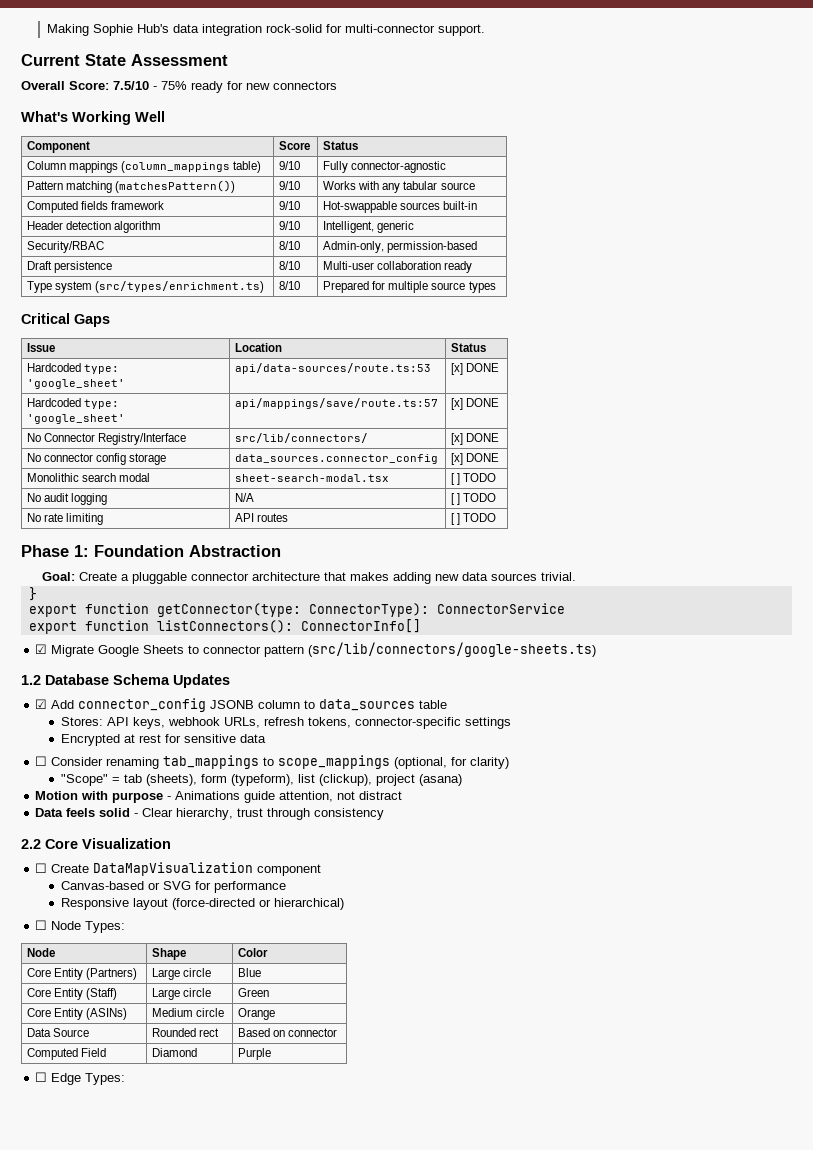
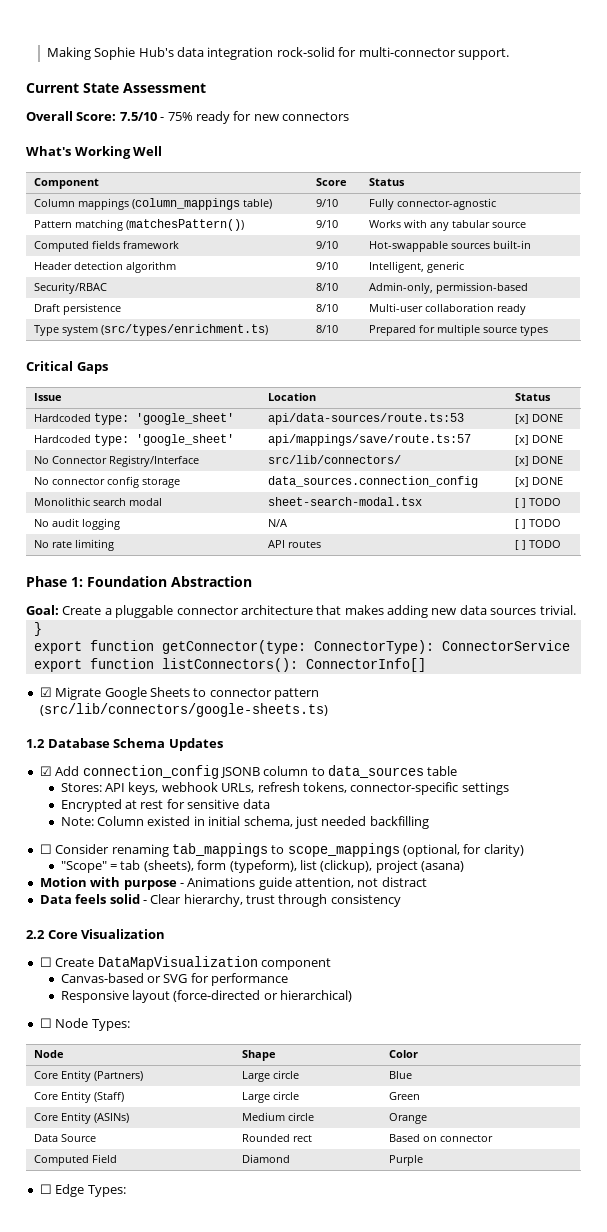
- No connector config storage | data_sources.connector_config | [x] DONE
+ No connector config storage | data_sources.connection_config | [x] DONE
- ☑ Add connector_config JSONB column to data_sources table
+ ☑ Add connection_config JSONB column to data_sources table
+ Note: Column existed in initial schema, just needed backfilling

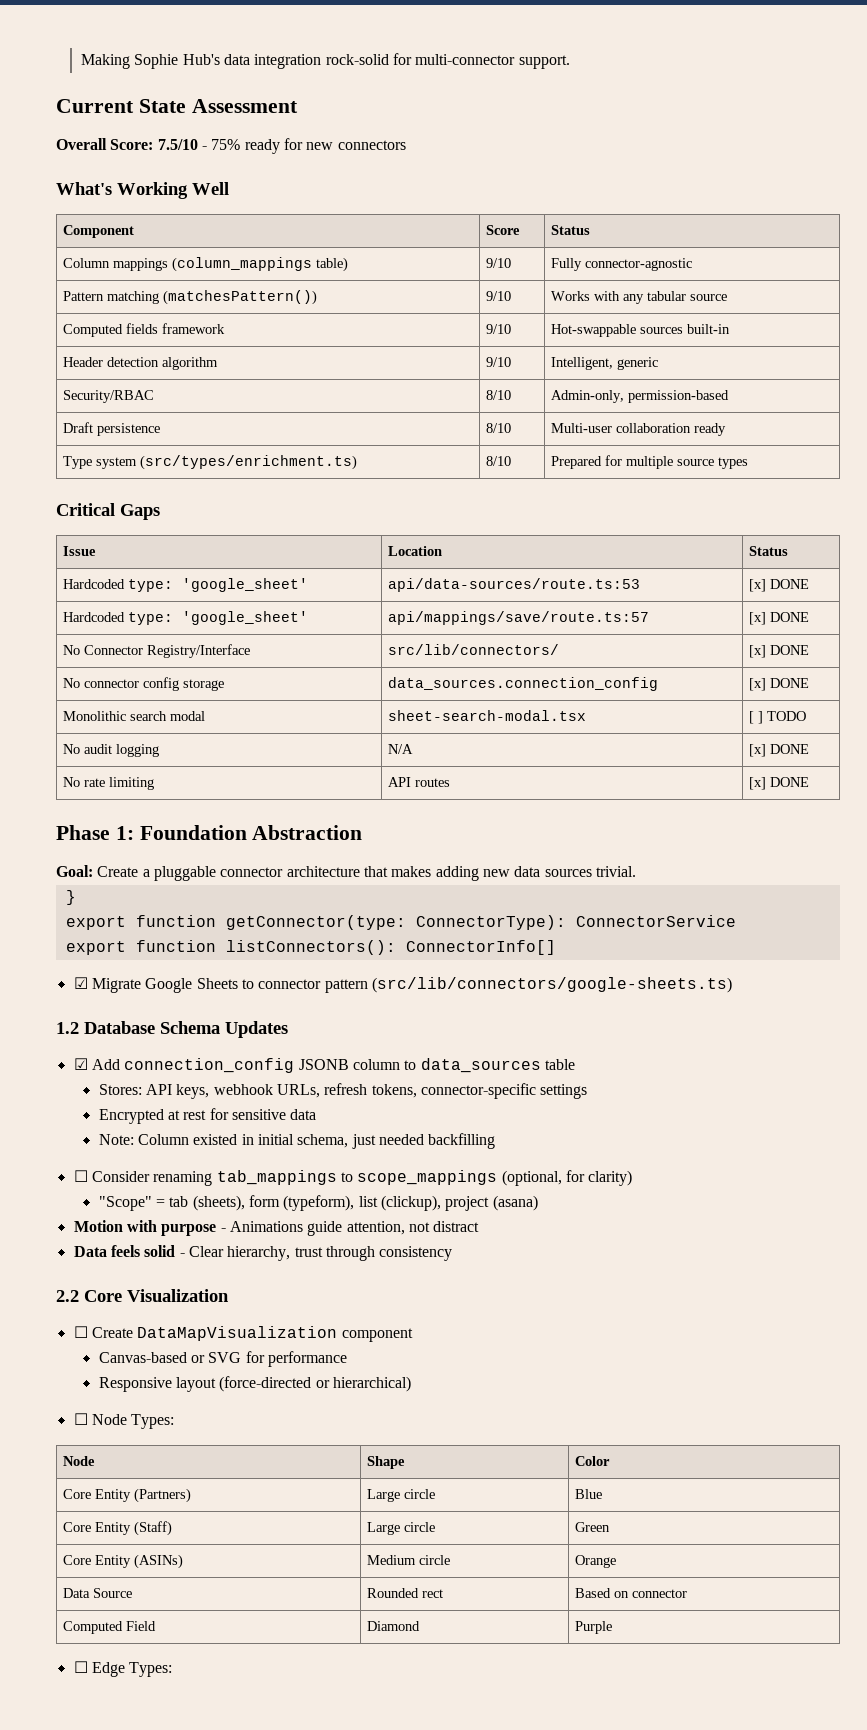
- No audit logging | N/A | [ ] TODO
+ No audit logging | N/A | [x] DONE
- No rate limiting | API routes | [ ] TODO
+ No rate limiting | API routes | [x] DONE

